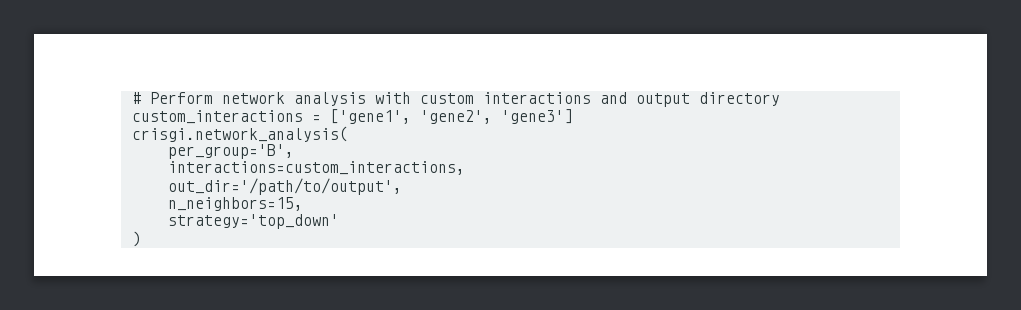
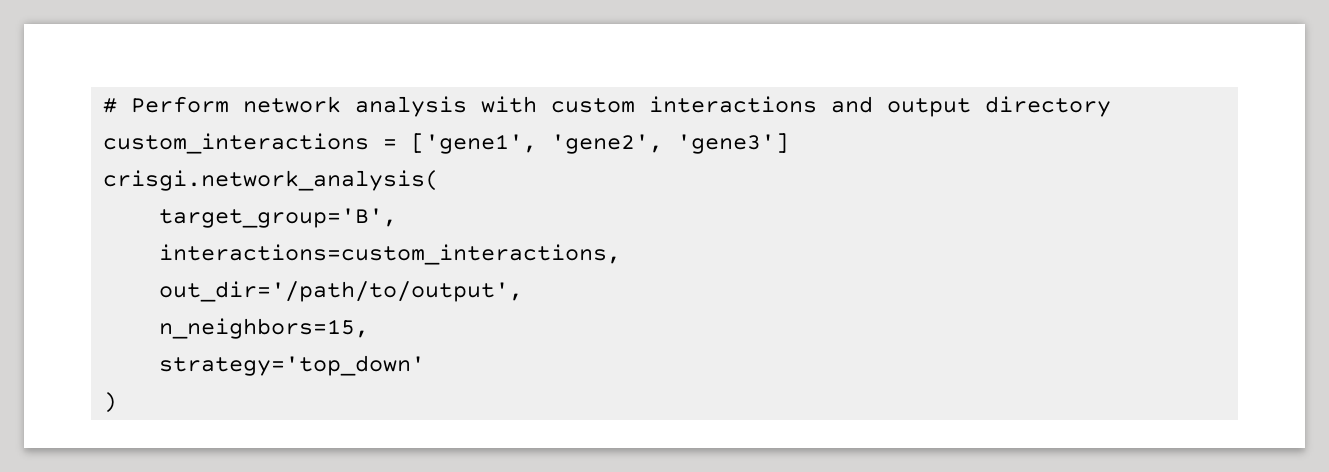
- per_group='B',
+ target_group='B',

